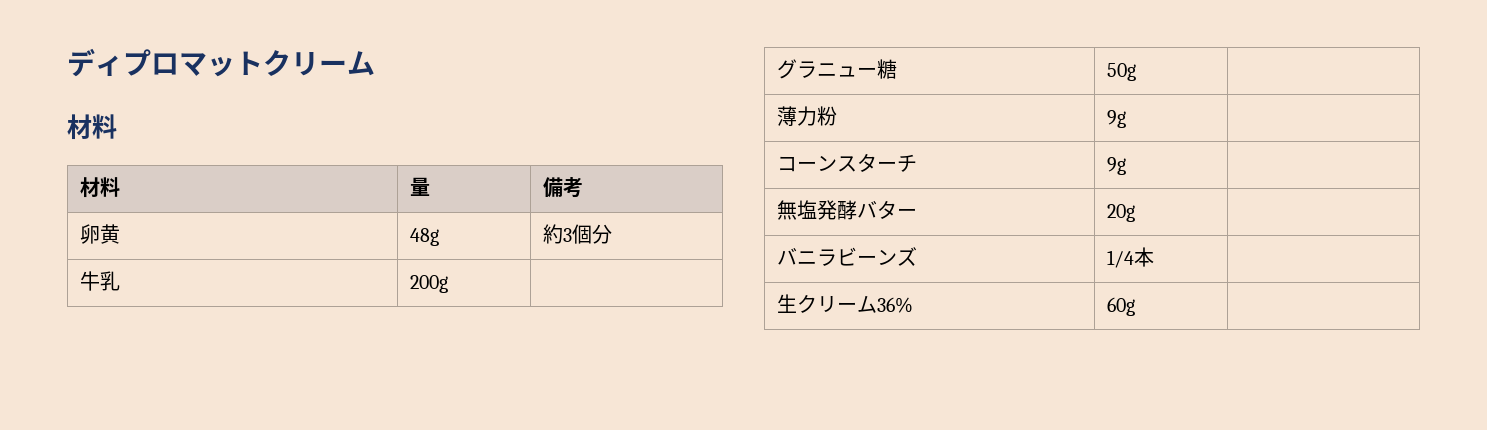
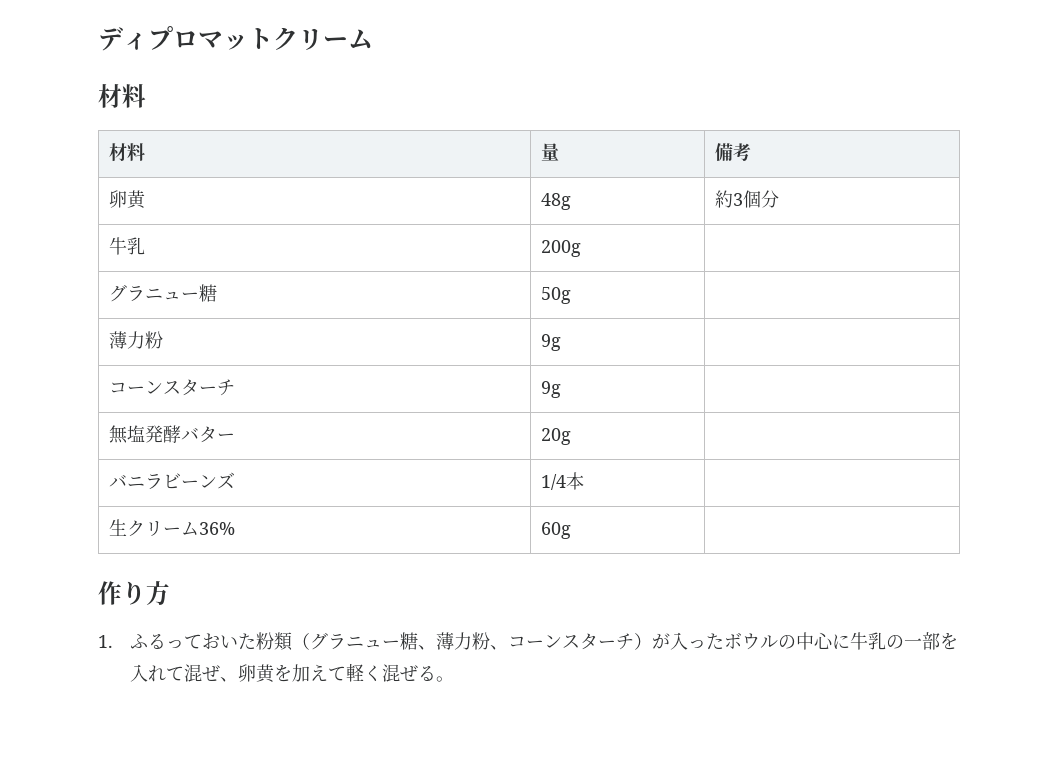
+ 作り方
+ 1.ふるっておいた粉類（グラニュー糖、薄力粉、コーンスターチ）が入ったボウルの中心に牛乳の一部を入れて混ぜ、卵黄を加えて軽く混ぜる。

